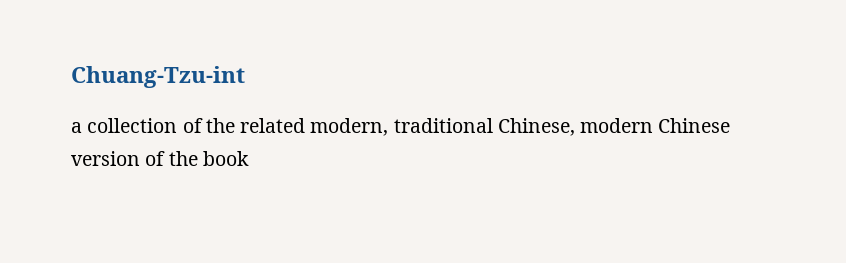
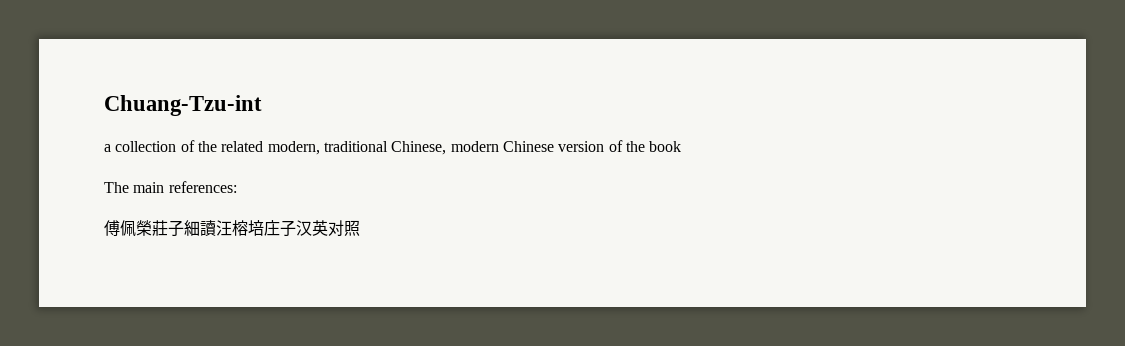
+ The main references:
+ 傅佩榮莊子細讀汪榕培庄子汉英对照

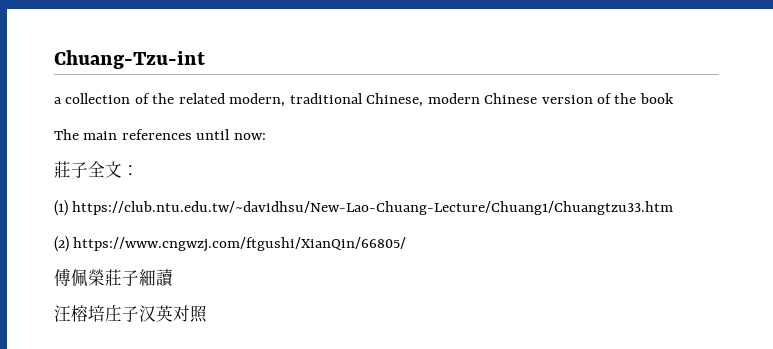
- The main references:
+ The main references until now:
+ 莊子全文：
+ (1) https://club.ntu.edu.tw/~davidhsu/New-Lao-Chuang-Lecture/Chuang1/Chuangtzu33.htm
+ (2) https://www.cngwzj.com/ftgushi/XianQin/66805/
- 傅佩榮莊子細讀汪榕培庄子汉英对照
+ 傅佩榮莊子細讀
+ 汪榕培庄子汉英对照

